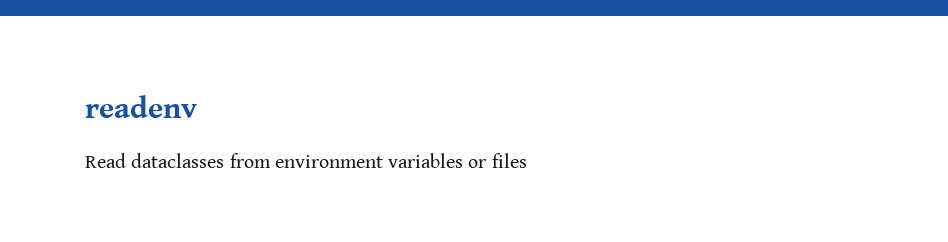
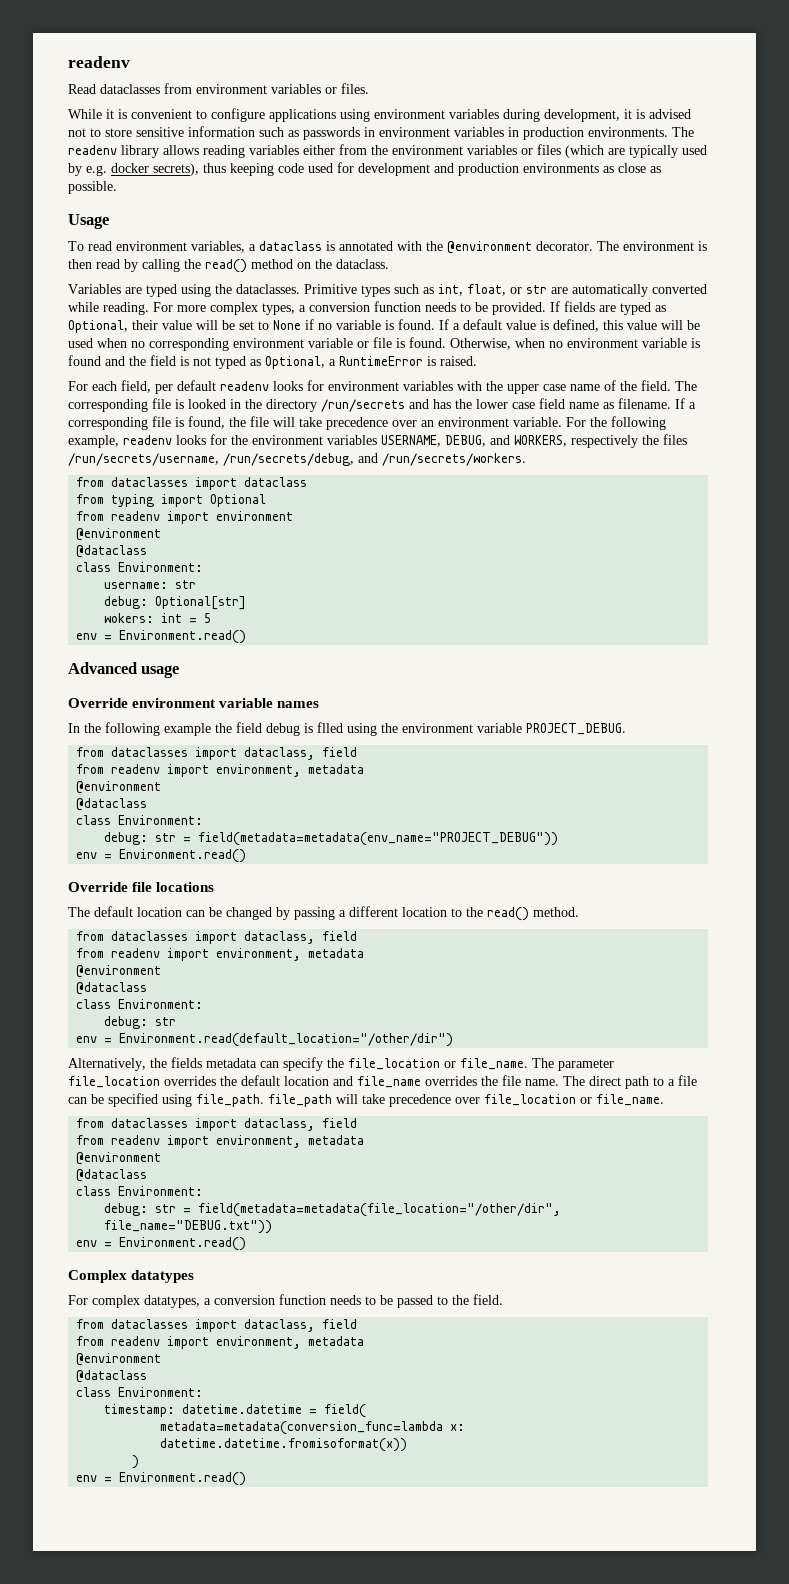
- Read dataclasses from environment variables or files
+ Read dataclasses from environment variables or files.
+ While it is convenient to configure applications using environment variables during development, it is advised not to store sensitive information such as passwords in environment variables in production environments. The readenv library allows reading variables either from the environment variables or files (which are typically used by e.g. docker secrets), thus keeping code used for development and production environments as close as possible.
+ Usage
+ To read environment variables, a dataclass is annotated with the @environment decorator. The environment is then read by calling the read() method on the dataclass.
+ Variables are typed using the dataclasses. Primitive types such as int, float, or str are automatically converted while reading. For more complex types, a conversion function needs to be provided. If fields are typed as Optional, their value will be set to None if no variable is found. If a default value is defined, this value will be used when no corresponding environment variable or file is found. Otherwise, when no environment variable is found and the field is not typed as Optional, a RuntimeError is raised.
+ For each field, per default readenv looks for environment variables with the upper case name of the field. The corresponding file is looked in the directory /run/secrets and has the lower case field name as filename. If a corresponding file is found, the file will take precedence over an environment variable. For the following example, readenv looks for the environment variables USERNAME, DEBUG, and WORKERS, respectively the files /run/secrets/username, /run/secrets/debug, and /run/secrets/workers.
+ from dataclasses import dataclass
+ from typing import Optional
+ from readenv import environment
+ @environment
+ @dataclass
+ class Environment:
+ username: str
+ debug: Optional[str]
+ wokers: int = 5
+ env = Environment.read()
+ Advanced usage
+ Override environment variable names
+ In the following example the field debug is flled using the environment variable PROJECT_DEBUG.
+ from dataclasses import dataclass, field
+ from readenv import environment, metadata
+ @environment
+ @dataclass
+ class Environment:
+ debug: str = field(metadata=metadata(env_name="PROJECT_DEBUG"))
+ env = Environment.read()
+ Override file locations
+ The default location can be changed by passing a different location to the read() method.
+ from dataclasses import dataclass, field
+ from readenv import environment, metadata
+ @environment
+ @dataclass
+ class Environment:
+ debug: str
+ env = Environment.read(default_location="/other/dir")
+ Alternatively, the fields metadata can specify the file_location or file_name. The parameter file_location overrides the default location and file_name overrides the file name. The direct path to a file can be specified using file_path. file_path will take precedence over file_location or file_name.
+ from dataclasses import dataclass, field
+ from readenv import environment, metadata
+ @environment
+ @dataclass
+ class Environment:
+ debug: str = field(metadata=metadata(file_location="/other/dir", file_name="DEBUG.txt"))
+ env = Environment.read()
+ Complex datatypes
+ For complex datatypes, a conversion function needs to be passed to the field.
+ from dataclasses import dataclass, field
+ from readenv import environment, metadata
+ @environment
+ @dataclass
+ class Environment:
+ timestamp: datetime.datetime = field(
+ metadata=metadata(conversion_func=lambda x: datetime.datetime.fromisoformat(x))
+ )
+ env = Environment.read()

